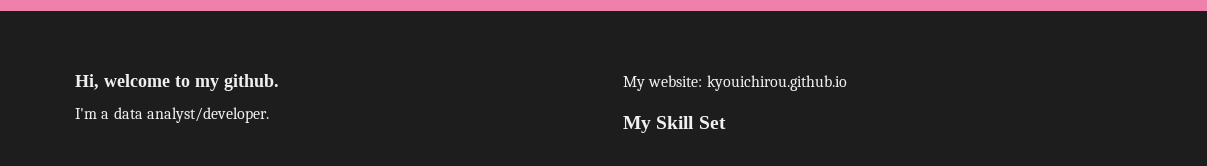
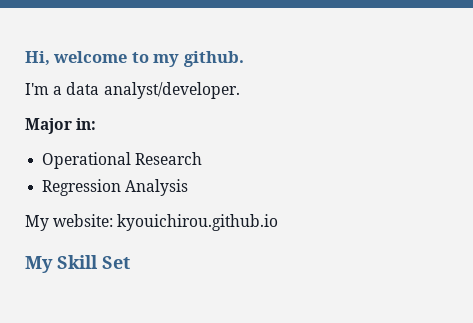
+ Major in:
+ Operational Research
+ Regression Analysis

